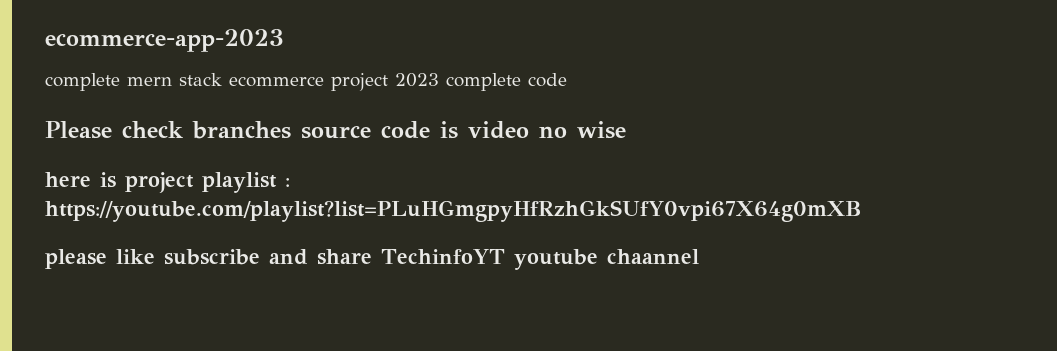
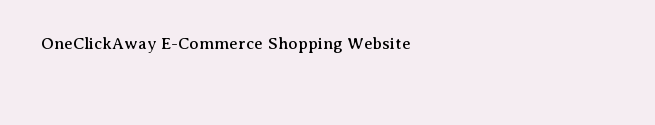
- ecommerce-app-2023
- complete mern stack ecommerce project 2023 complete code
- Please check branches source code is video no wise
- here is project playlist : https://youtube.com/playlist?list=PLuHGmgpyHfRzhGkSUfY0vpi67X64g0mXB
- please like subscribe and share TechinfoYT youtube chaannel
+ OneClickAway E-Commerce Shopping Website

